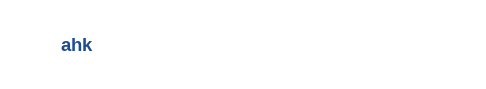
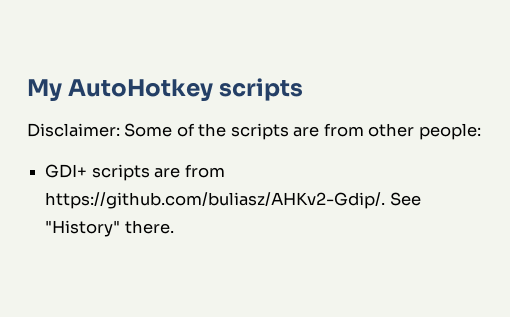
- ahk
+ My AutoHotkey scripts
+ Disclaimer: Some of the scripts are from other people:
+ GDI+ scripts are from https://github.com/buliasz/AHKv2-Gdip/. See "History" there.

